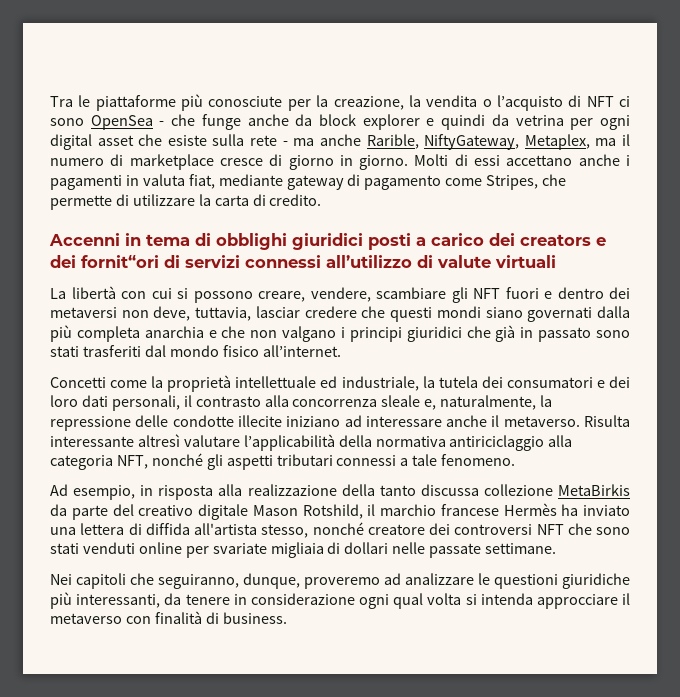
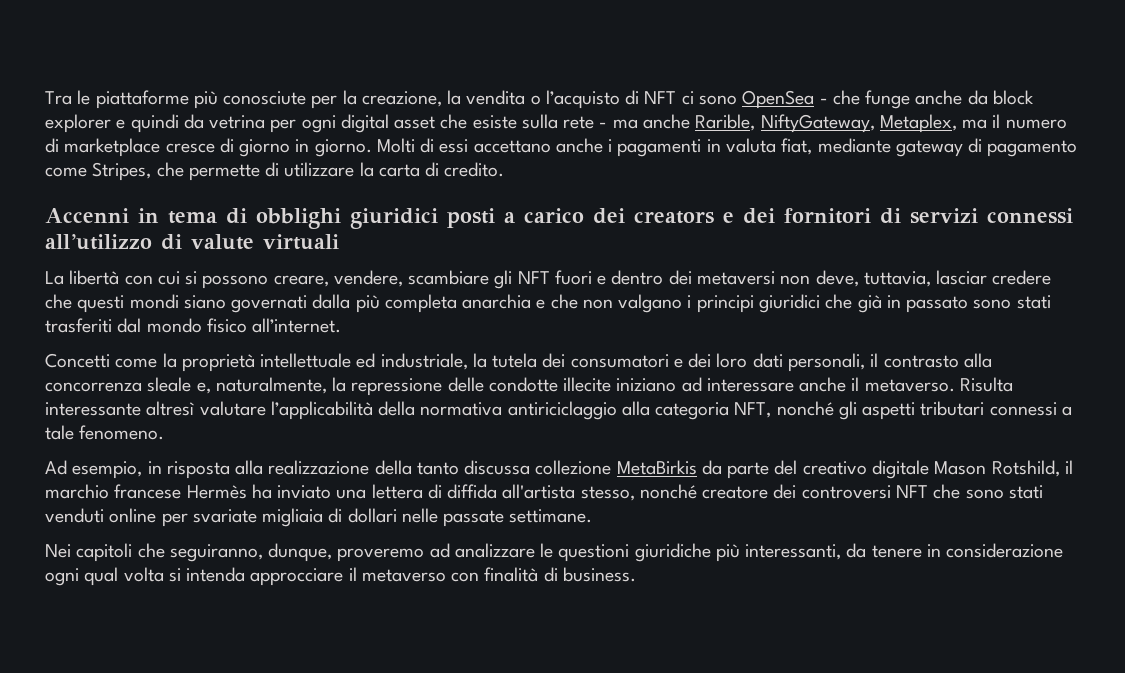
- Accenni in tema di obblighi giuridici posti a carico dei creators e dei fornit“ori di servizi connessi all’utilizzo di valute virtuali
+ Accenni in tema di obblighi giuridici posti a carico dei creators e dei fornitori di servizi connessi all’utilizzo di valute virtuali

